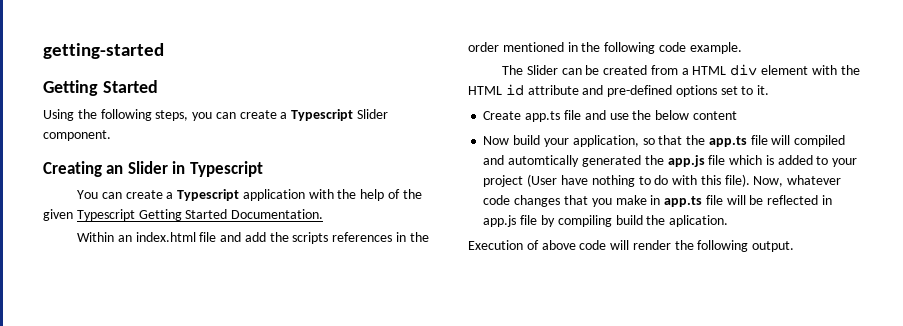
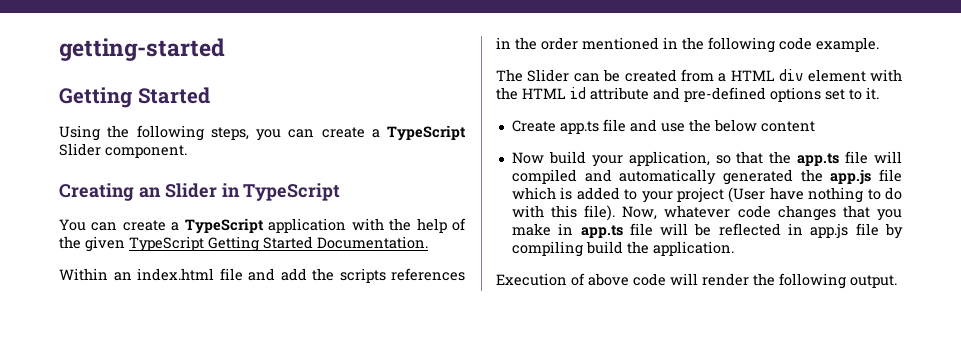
- Using the following steps, you can create a Typescript Slider component.
+ Using the following steps, you can create a TypeScript Slider component.
- Creating an Slider in Typescript
+ Creating an Slider in TypeScript
- You can create a Typescript application with the help of the given Typescript Getting Started Documentation.
+ You can create a TypeScript application with the help of the given TypeScript Getting Started Documentation.
- Now build your application, so that the app.ts file will compiled and automtically generated the app.js file which is added to your project (User have nothing to do with this file).
+ Now build your application, so that the app.ts file will compiled and automatically generated the app.js file which is added to your project (User have nothing to do with this file).
- Now, whatever code changes that you make in app.ts file will be reflected in app.js file by compiling build the aplication.
+ Now, whatever code changes that you make in app.ts file will be reflected in app.js file by compiling build the application.

